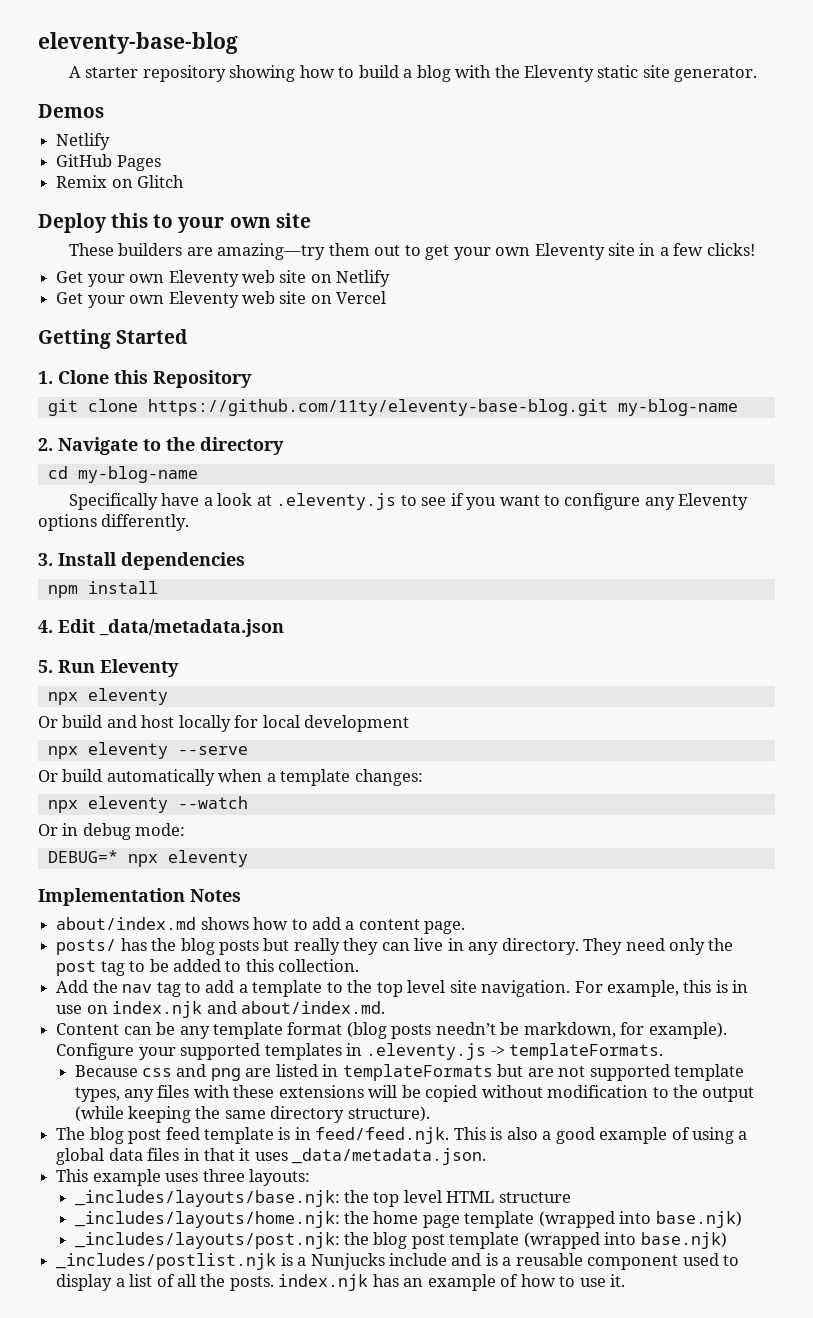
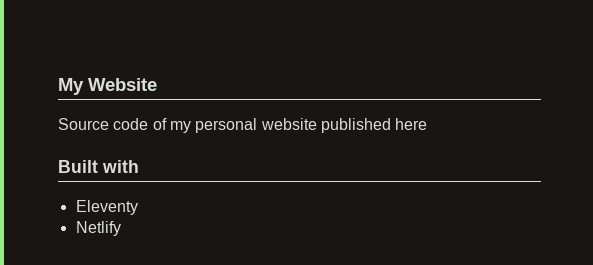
- eleventy-base-blog
- A starter repository showing how to build a blog with the Eleventy static site generator.
- Demos
+ My Website
+ Source code of my personal website published here
+ Built with
+ Eleventy
  Netlify
- GitHub Pages
- Remix on Glitch
- Deploy this to your own site
- These builders are amazing—try them out to get your own Eleventy site in a few clicks!
- Get your own Eleventy web site on Netlify
- Get your own Eleventy web site on Vercel
- Getting Started
- 1. Clone this Repository
- git clone https://github.com/11ty/eleventy-base-blog.git my-blog-name
- 2. Navigate to the directory
- cd my-blog-name
- Specifically have a look at .eleventy.js to see if you want to configure any Eleventy options differently.
- 3. Install dependencies
- npm install
- 4. Edit _data/metadata.json
- 5. Run Eleventy
- npx eleventy
- Or build and host locally for local development
- npx eleventy --serve
- Or build automatically when a template changes:
- npx eleventy --watch
- Or in debug mode:
- DEBUG=* npx eleventy
- Implementation Notes
- about/index.md shows how to add a content page.
- posts/ has the blog posts but really they can live in any directory. They need only the post tag to be added to this collection.
- Add the nav tag to add a template to the top level site navigation. For example, this is in use on index.njk and about/index.md.
- Content can be any template format (blog posts needn’t be markdown, for example). Configure your supported templates in .eleventy.js -> templateFormats.
- Because css and png are listed in templateFormats but are not supported template types, any files with these extensions will be copied without modification to the output (while keeping the same directory structure).
- The blog post feed template is in feed/feed.njk. This is also a good example of using a global data files in that it uses _data/metadata.json.
- This example uses three layouts:
- _includes/layouts/base.njk: the top level HTML structure
- _includes/layouts/home.njk: the home page template (wrapped into base.njk)
- _includes/layouts/post.njk: the blog post template (wrapped into base.njk)
- _includes/postlist.njk is a Nunjucks include and is a reusable component used to display a list of all the posts. index.njk has an example of how to use it.

